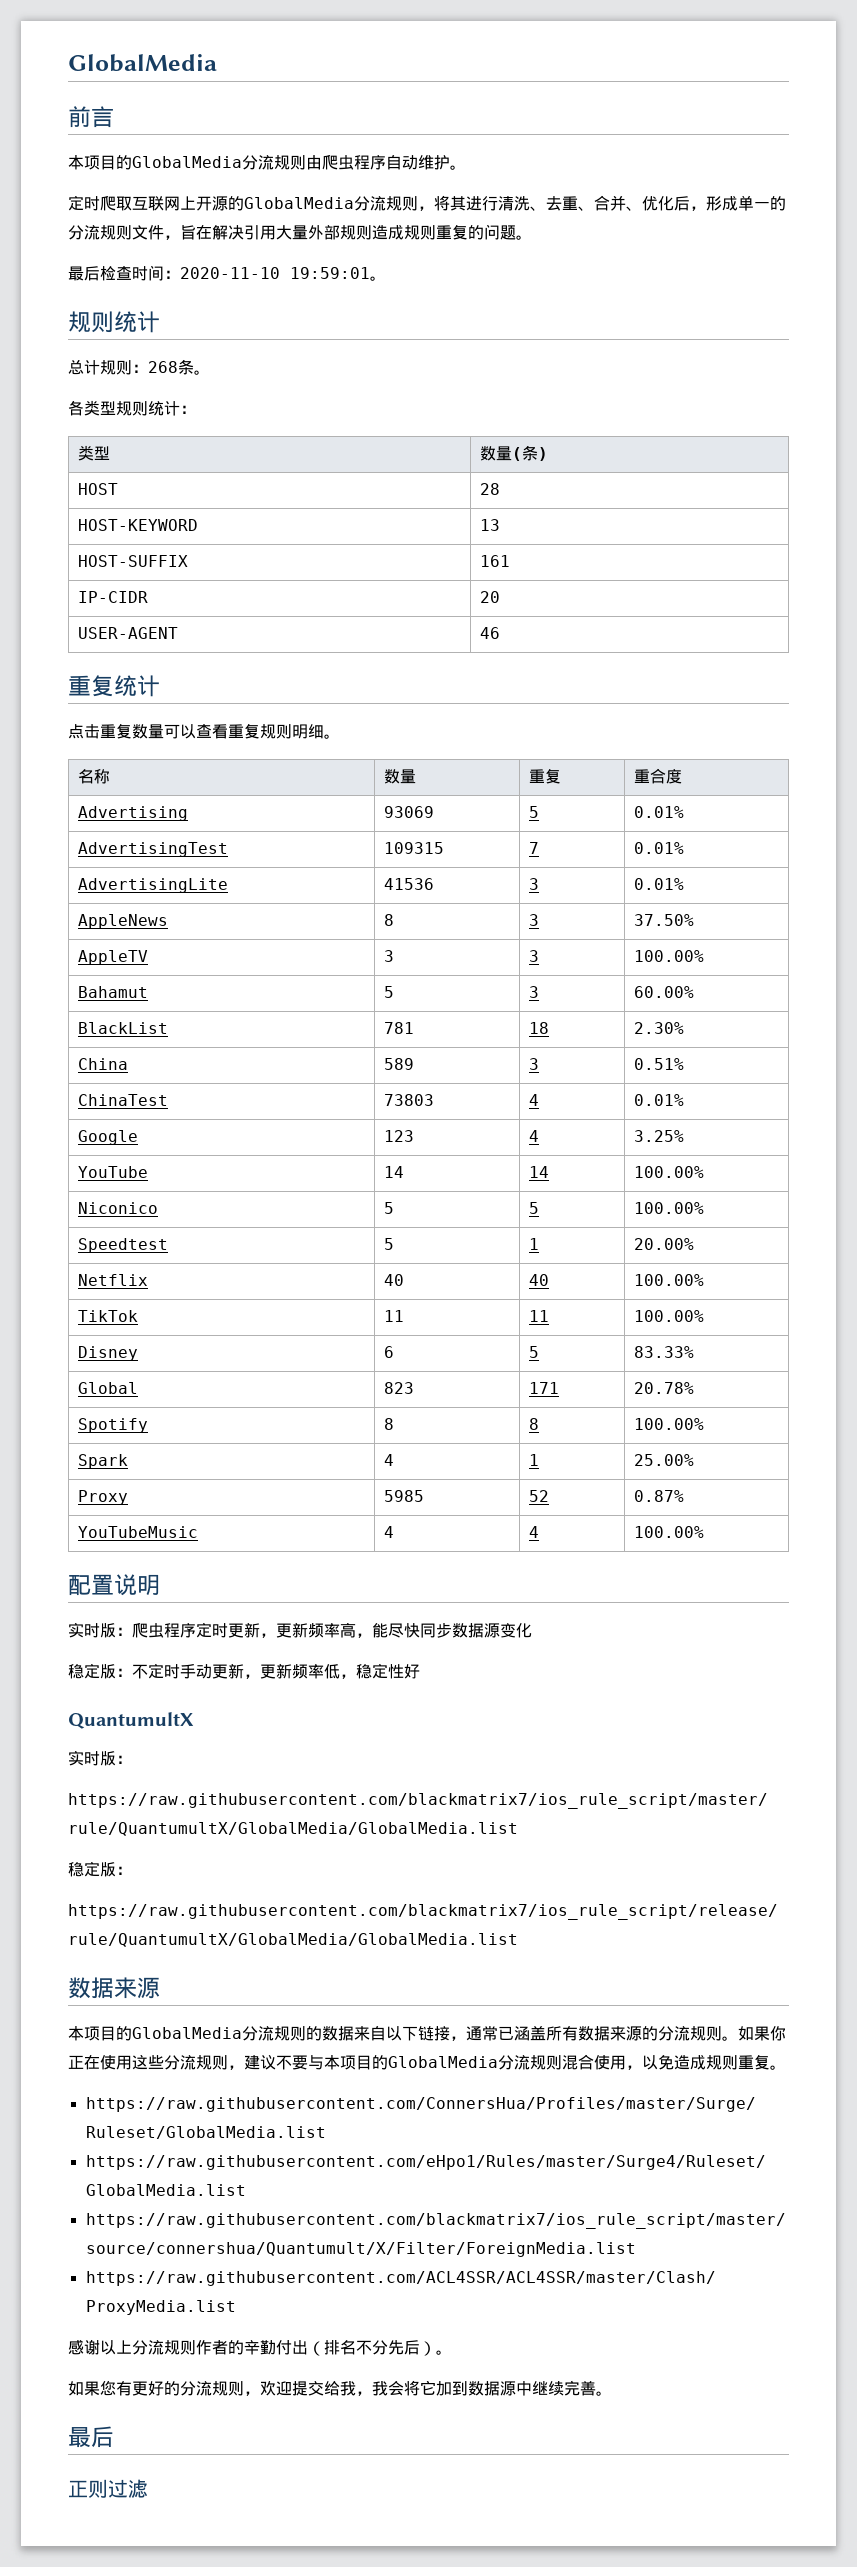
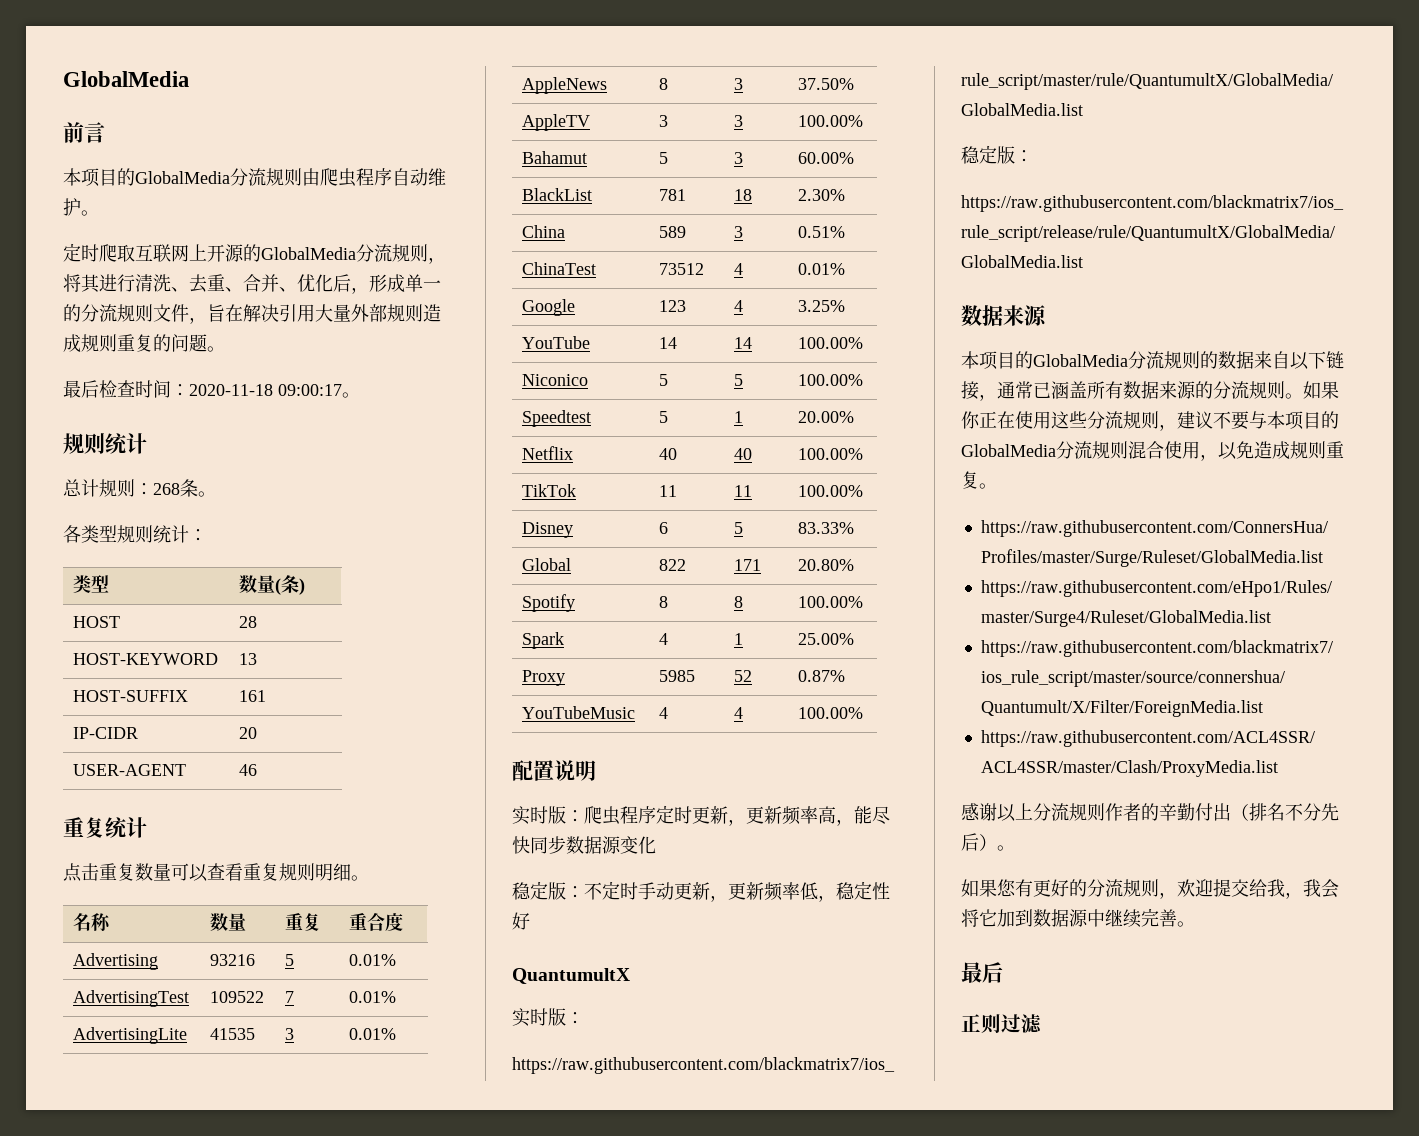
- 最后检查时间：2020-11-10 19:59:01。
+ 最后检查时间：2020-11-18 09:00:17。
- Advertising | 93069 | 5 | 0.01%
+ Advertising | 93216 | 5 | 0.01%
- AdvertisingTest | 109315 | 7 | 0.01%
+ AdvertisingTest | 109522 | 7 | 0.01%
- AdvertisingLite | 41536 | 3 | 0.01%
+ AdvertisingLite | 41535 | 3 | 0.01%
- ChinaTest | 73803 | 4 | 0.01%
+ ChinaTest | 73512 | 4 | 0.01%
- Global | 823 | 171 | 20.78%
+ Global | 822 | 171 | 20.80%

